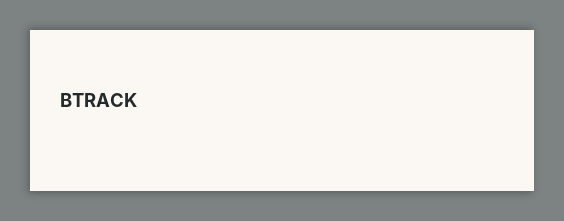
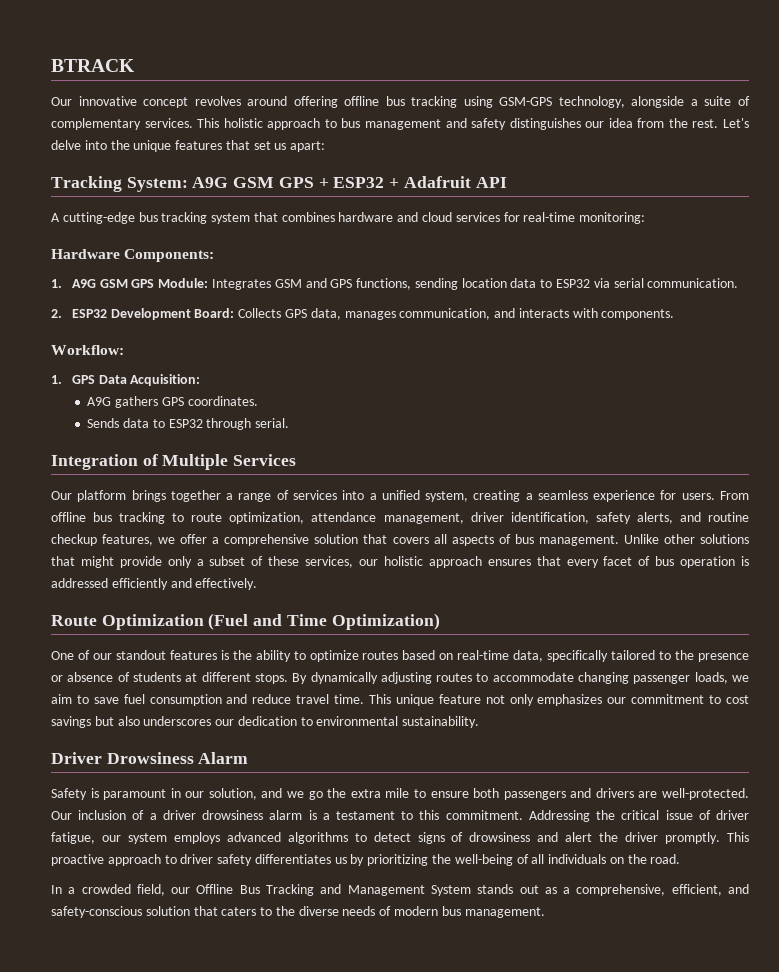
+ Our innovative concept revolves around offering offline bus tracking using GSM-GPS technology, alongside a suite of complementary services. This holistic approach to bus management and safety distinguishes our idea from the rest. Let's delve into the unique features that set us apart:
+ Tracking System: A9G GSM GPS + ESP32 + Adafruit API
+ A cutting-edge bus tracking system that combines hardware and cloud services for real-time monitoring:
+ Hardware Components:
+ 1. A9G GSM GPS Module: Integrates GSM and GPS functions, sending location data to ESP32 via serial communication.
+ 2. ESP32 Development Board: Collects GPS data, manages communication, and interacts with components.
+ Workflow:
+ 1. GPS Data Acquisition:
+ A9G gathers GPS coordinates.
+ Sends data to ESP32 through serial.
+ Integration of Multiple Services
+ Our platform brings together a range of services into a unified system, creating a seamless experience for users. From offline bus tracking to route optimization, attendance management, driver identification, safety alerts, and routine checkup features, we offer a comprehensive solution that covers all aspects of bus management. Unlike other solutions that might provide only a subset of these services, our holistic approach ensures that every facet of bus operation is addressed efficiently and effectively.
+ Route Optimization (Fuel and Time Optimization)
+ One of our standout features is the ability to optimize routes based on real-time data, specifically tailored to the presence or absence of students at different stops. By dynamically adjusting routes to accommodate changing passenger loads, we aim to save fuel consumption and reduce travel time. This unique feature not only emphasizes our commitment to cost savings but also underscores our dedication to environmental sustainability.
+ Driver Drowsiness Alarm
+ Safety is paramount in our solution, and we go the extra mile to ensure both passengers and drivers are well-protected. Our inclusion of a driver drowsiness alarm is a testament to this commitment. Addressing the critical issue of driver fatigue, our system employs advanced algorithms to detect signs of drowsiness and alert the driver promptly. This proactive approach to driver safety differentiates us by prioritizing the well-being of all individuals on the road.
+ In a crowded field, our Offline Bus Tracking and Management System stands out as a comprehensive, efficient, and safety-conscious solution that caters to the diverse needs of modern bus management.

